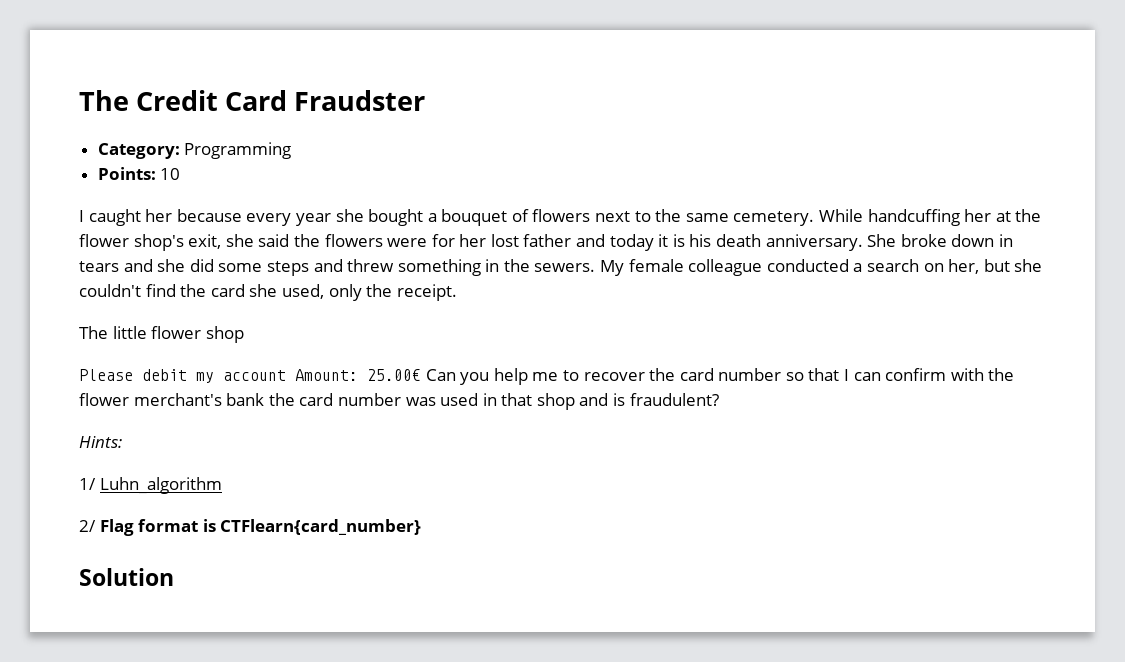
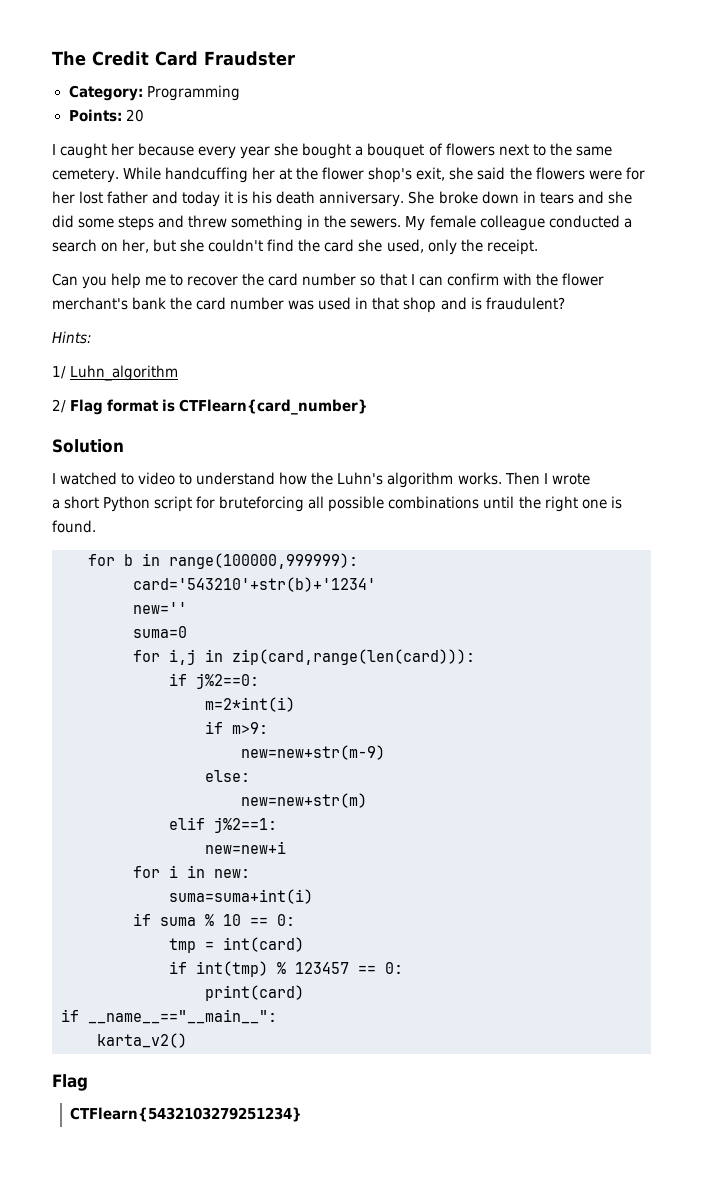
- Points: 10
+ Points: 20
- The little flower shop
- Please debit my account Amount: 25.00€ Can you help me to recover the card number so that I can confirm with the flower merchant's bank the card number was used in that shop and is fraudulent?
+ Can you help me to recover the card number so that I can confirm with the flower merchant's bank the card number was used in that shop and is fraudulent?
+ I watched to video to understand how the Luhn's algorithm works. Then I wrote
+ a short Python script for bruteforcing all possible combinations until the right one is found.
+ for b in range(100000,999999):
+ card='543210'+str(b)+'1234'
+ new=''
+ suma=0
+ for i,j in zip(card,range(len(card))):
+ if j%2==0:
+ m=2*int(i)
+ if m>9:
+ new=new+str(m-9)
+ else:
+ new=new+str(m)
+ elif j%2==1:
+ new=new+i
+ for i in new:
+ suma=suma+int(i)
+ if suma % 10 == 0:
+ tmp = int(card)
+ if int(tmp) % 123457 == 0:
+ print(card)
+ if __name__=="__main__":
+ karta_v2()
+ Flag
+ CTFlearn{5432103279251234}

